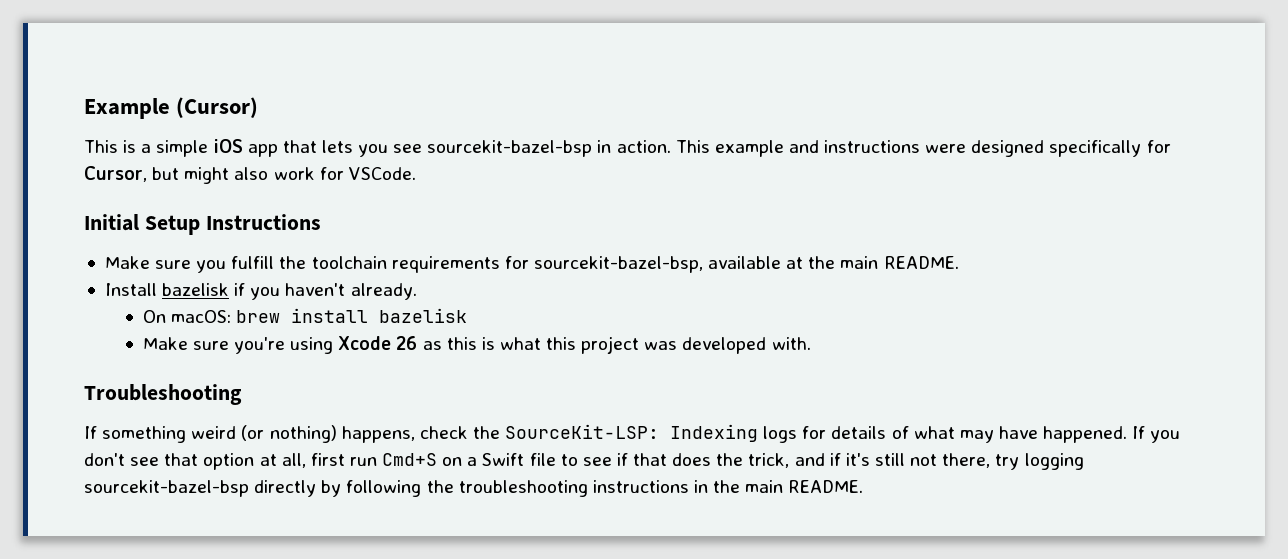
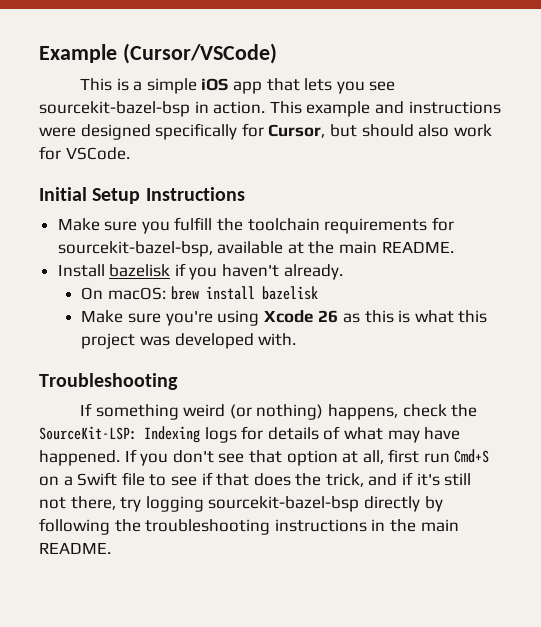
- Example (Cursor)
+ Example (Cursor/VSCode)
- This example and instructions were designed specifically for Cursor, but might also work for VSCode.
+ This example and instructions were designed specifically for Cursor, but should also work for VSCode.

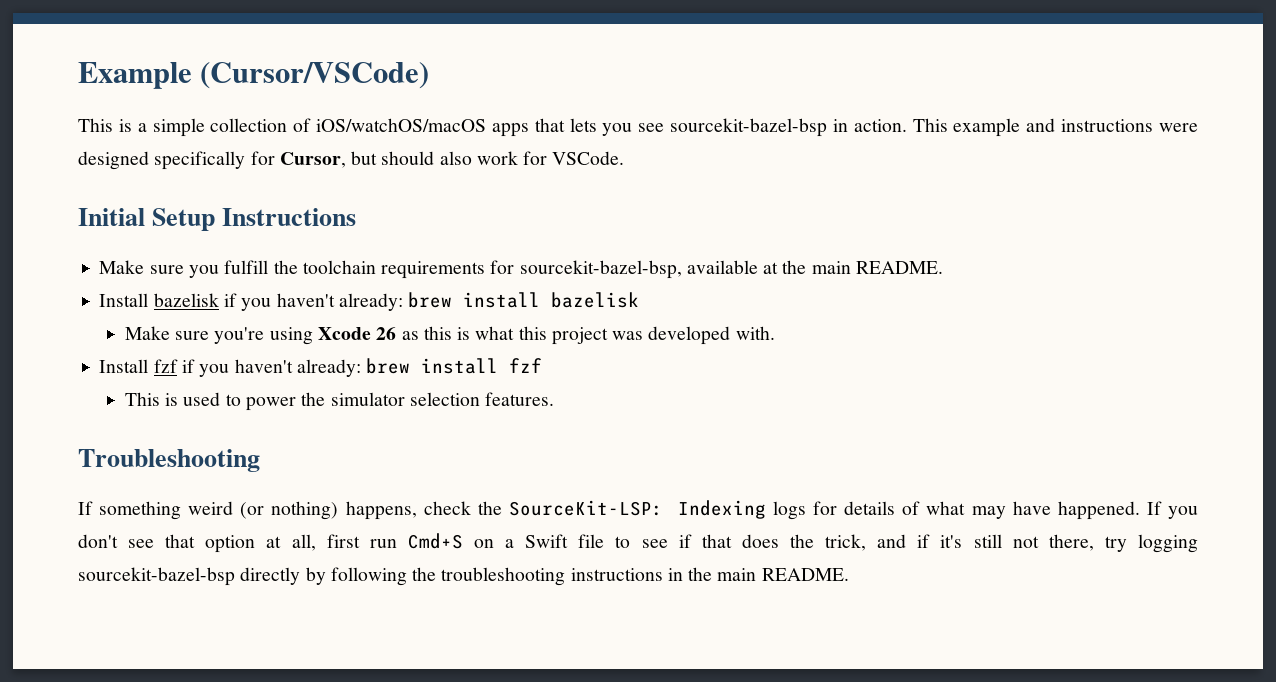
- This is a simple iOS app that lets you see sourcekit-bazel-bsp in action.
+ This is a simple collection of iOS/watchOS/macOS apps that lets you see sourcekit-bazel-bsp in action.
- Install bazelisk if you haven't already.
- On macOS: brew install bazelisk
+ Install bazelisk if you haven't already: brew install bazelisk
+ Install fzf if you haven't already: brew install fzf
+ This is used to power the simulator selection features.

